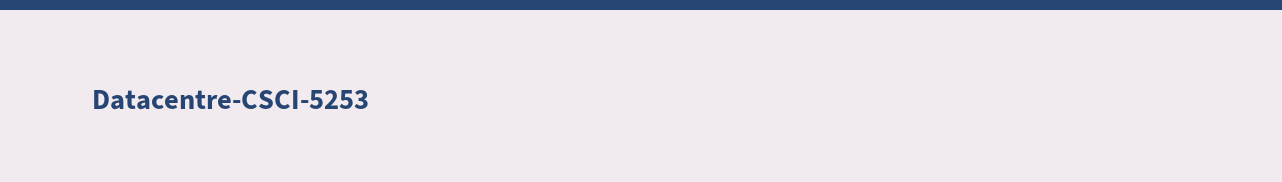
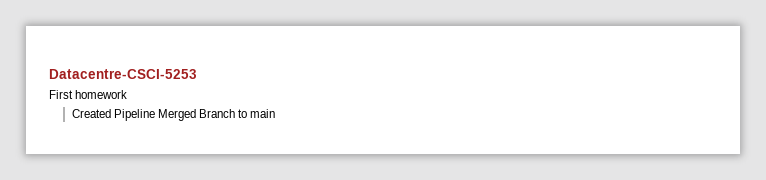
+ First homework
+ Created Pipeline Merged Branch to main

